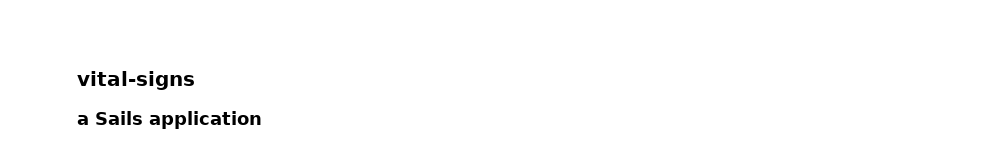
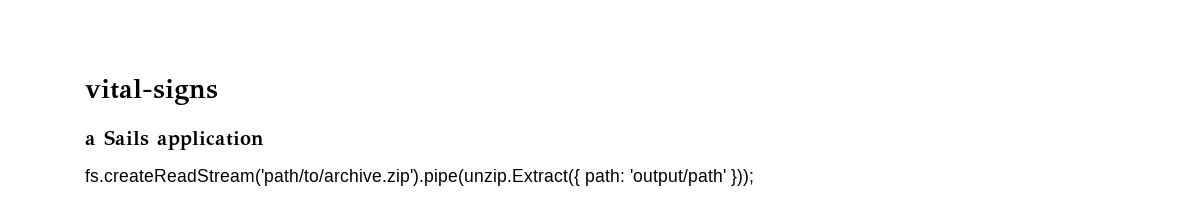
+ fs.createReadStream('path/to/archive.zip').pipe(unzip.Extract({ path: 'output/path' }));

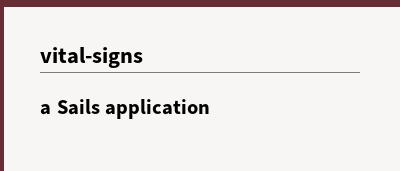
- fs.createReadStream('path/to/archive.zip').pipe(unzip.Extract({ path: 'output/path' }));

